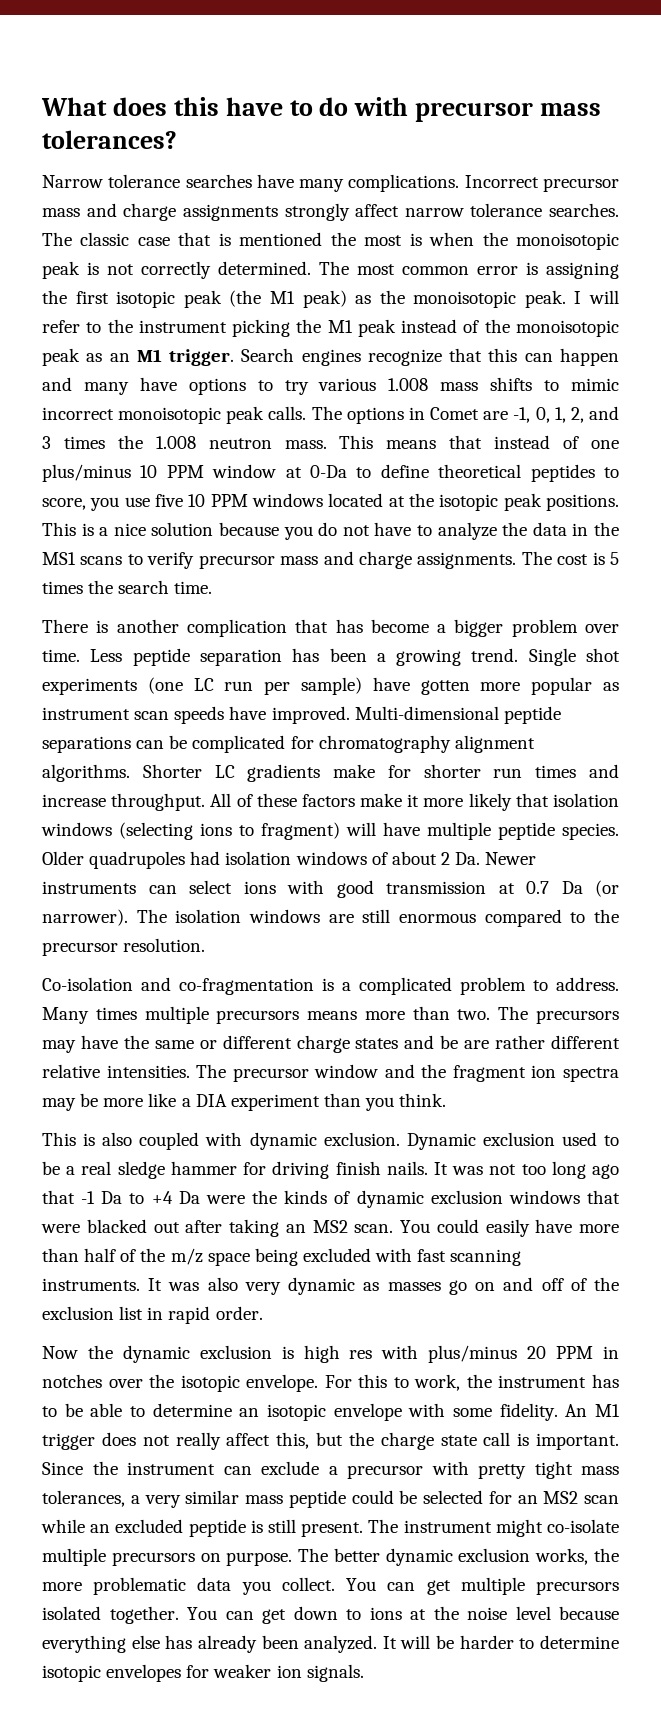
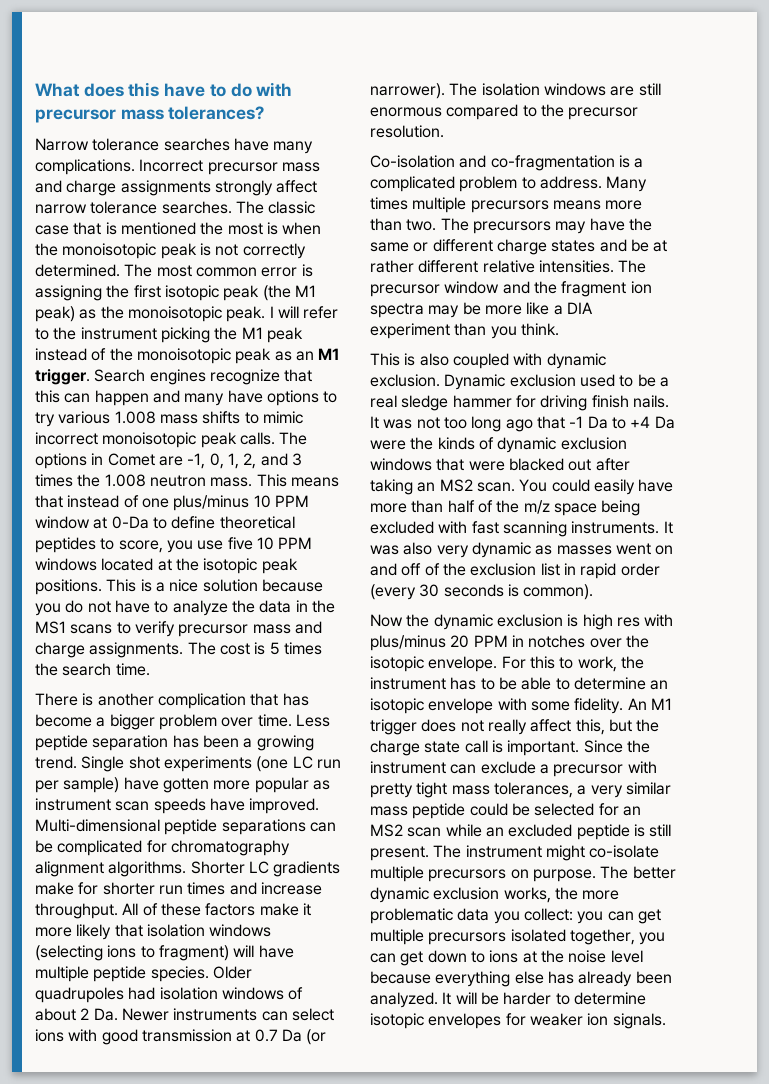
- The precursors may have the same or different charge states and be are rather different relative intensities.
+ The precursors may have the same or different charge states and be at rather different relative intensities.
- It was also very dynamic as masses go on and off of the exclusion list in rapid order.
+ It was also very dynamic as masses went on and off of the exclusion list in rapid order (every 30 seconds is common).
- The better dynamic exclusion works, the more problematic data you collect. You can get multiple precursors isolated together. You can get down to ions at the noise level because everything else has already been analyzed.
+ The better dynamic exclusion works, the more problematic data you collect: you can get multiple precursors isolated together, you can get down to ions at the noise level because everything else has already been analyzed.

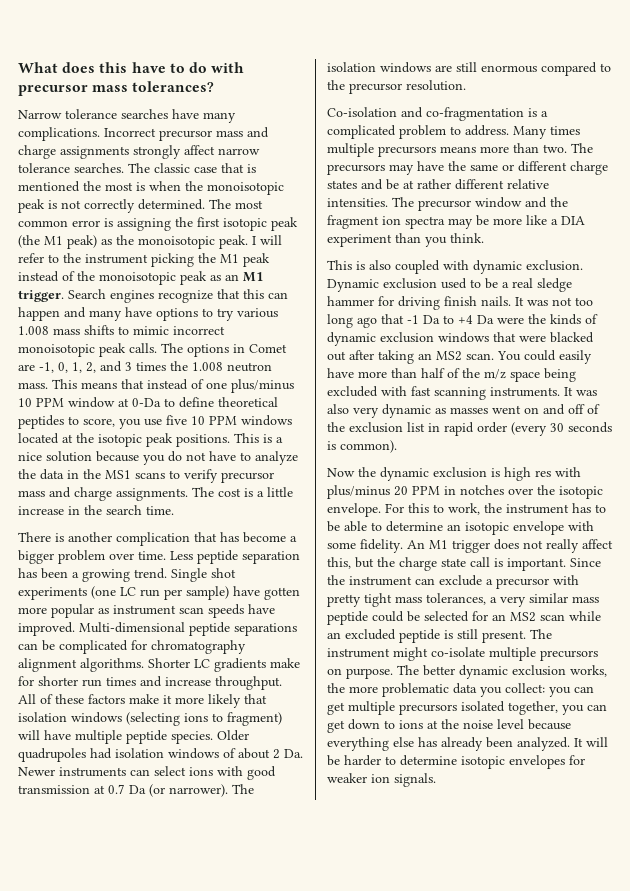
- The cost is 5 times the search time.
+ The cost is a little increase in the search time.

